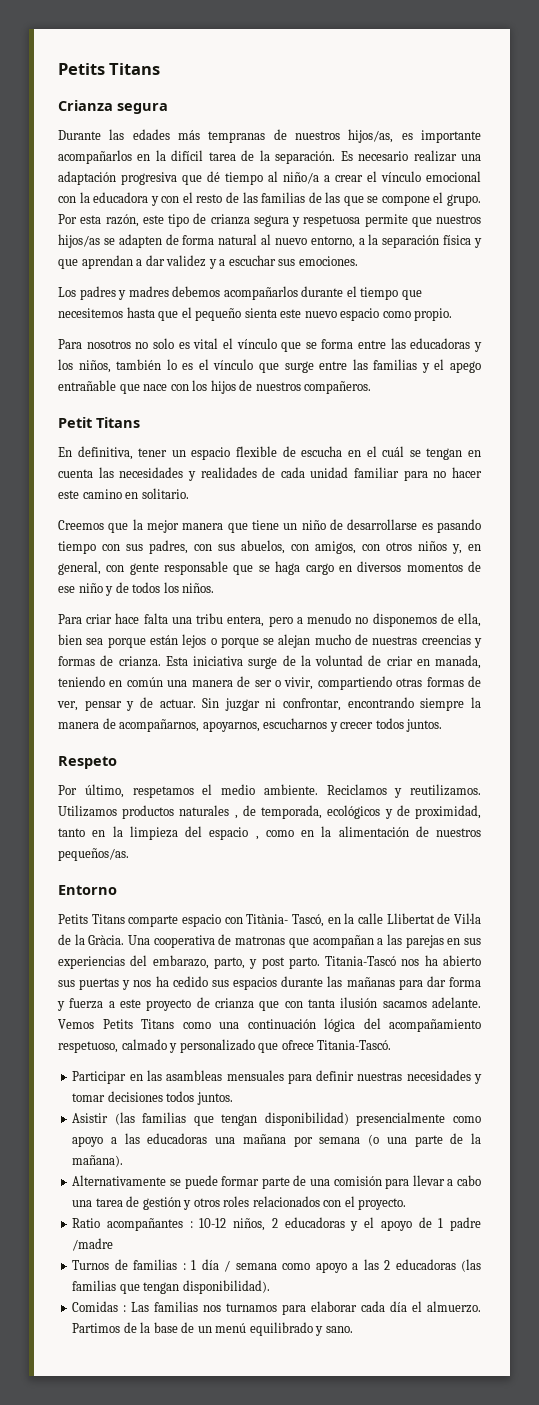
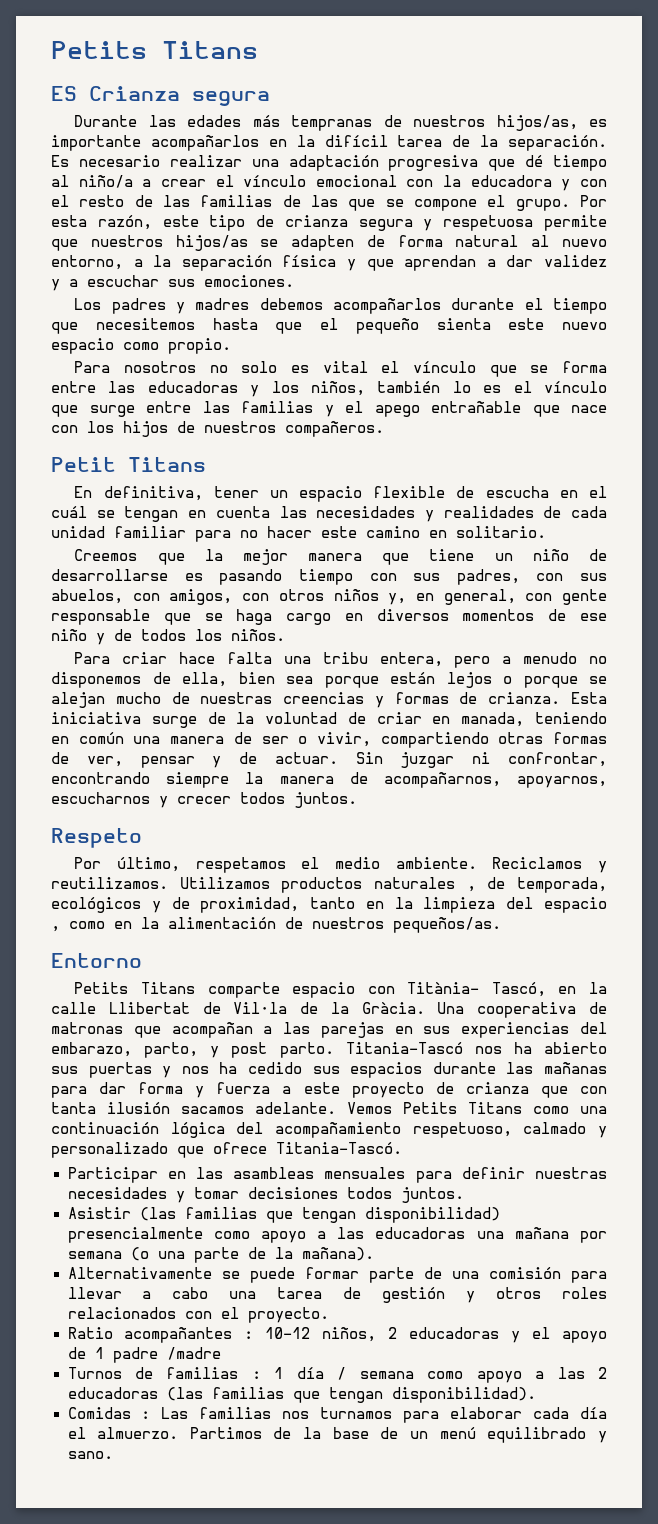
- Crianza segura
+ ES Crianza segura

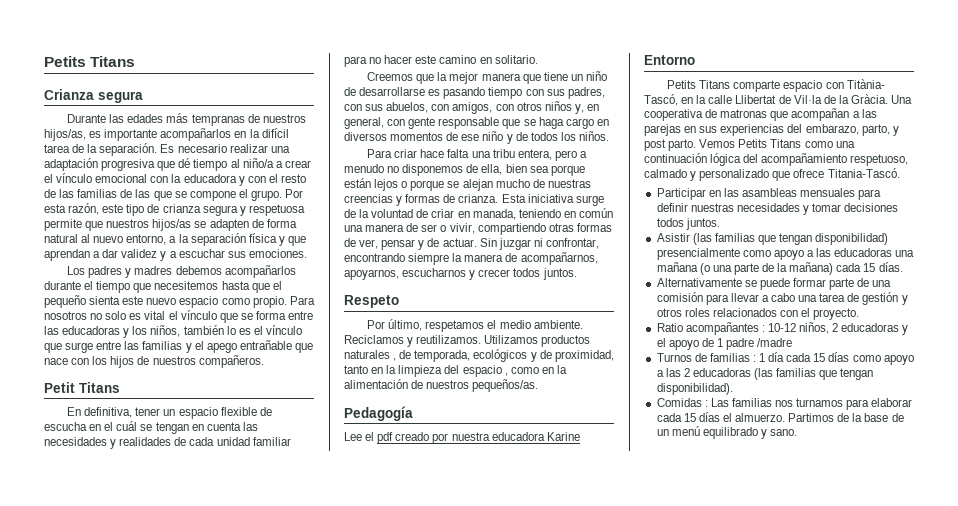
- ES Crianza segura
+ Crianza segura
- Los padres y madres debemos acompañarlos durante el tiempo que necesitemos hasta que el pequeño sienta este nuevo espacio como propio.
- Para nosotros no solo es vital el vínculo que se forma entre las educadoras y los niños, también lo es el vínculo que surge entre las familias y el apego entrañable que nace con los hijos de nuestros compañeros.
+ Los padres y madres debemos acompañarlos durante el tiempo que necesitemos hasta que el pequeño sienta este nuevo espacio como propio. Para nosotros no solo es vital el vínculo que se forma entre las educadoras y los niños, también lo es el vínculo que surge entre las familias y el apego entrañable que nace con los hijos de nuestros compañeros.
+ Pedagogía
+ Lee el pdf creado por nuestra educadora Karine
- Titania-Tascó nos ha abierto sus puertas y nos ha cedido sus espacios durante las mañanas para dar forma y fuerza a este proyecto de crianza que con tanta ilusión sacamos adelante.
- Asistir (las familias que tengan disponibilidad) presencialmente como apoyo a las educadoras una mañana por semana (o una parte de la mañana).
+ Asistir (las familias que tengan disponibilidad) presencialmente como apoyo a las educadoras una mañana (o una parte de la mañana) cada 15 días.
- Turnos de familias : 1 día / semana como apoyo a las 2 educadoras (las familias que tengan disponibilidad).
+ Turnos de familias : 1 día cada 15 días como apoyo a las 2 educadoras (las familias que tengan disponibilidad).
- Comidas : Las familias nos turnamos para elaborar cada día el almuerzo.
+ Comidas : Las familias nos turnamos para elaborar cada 15 días el almuerzo.

